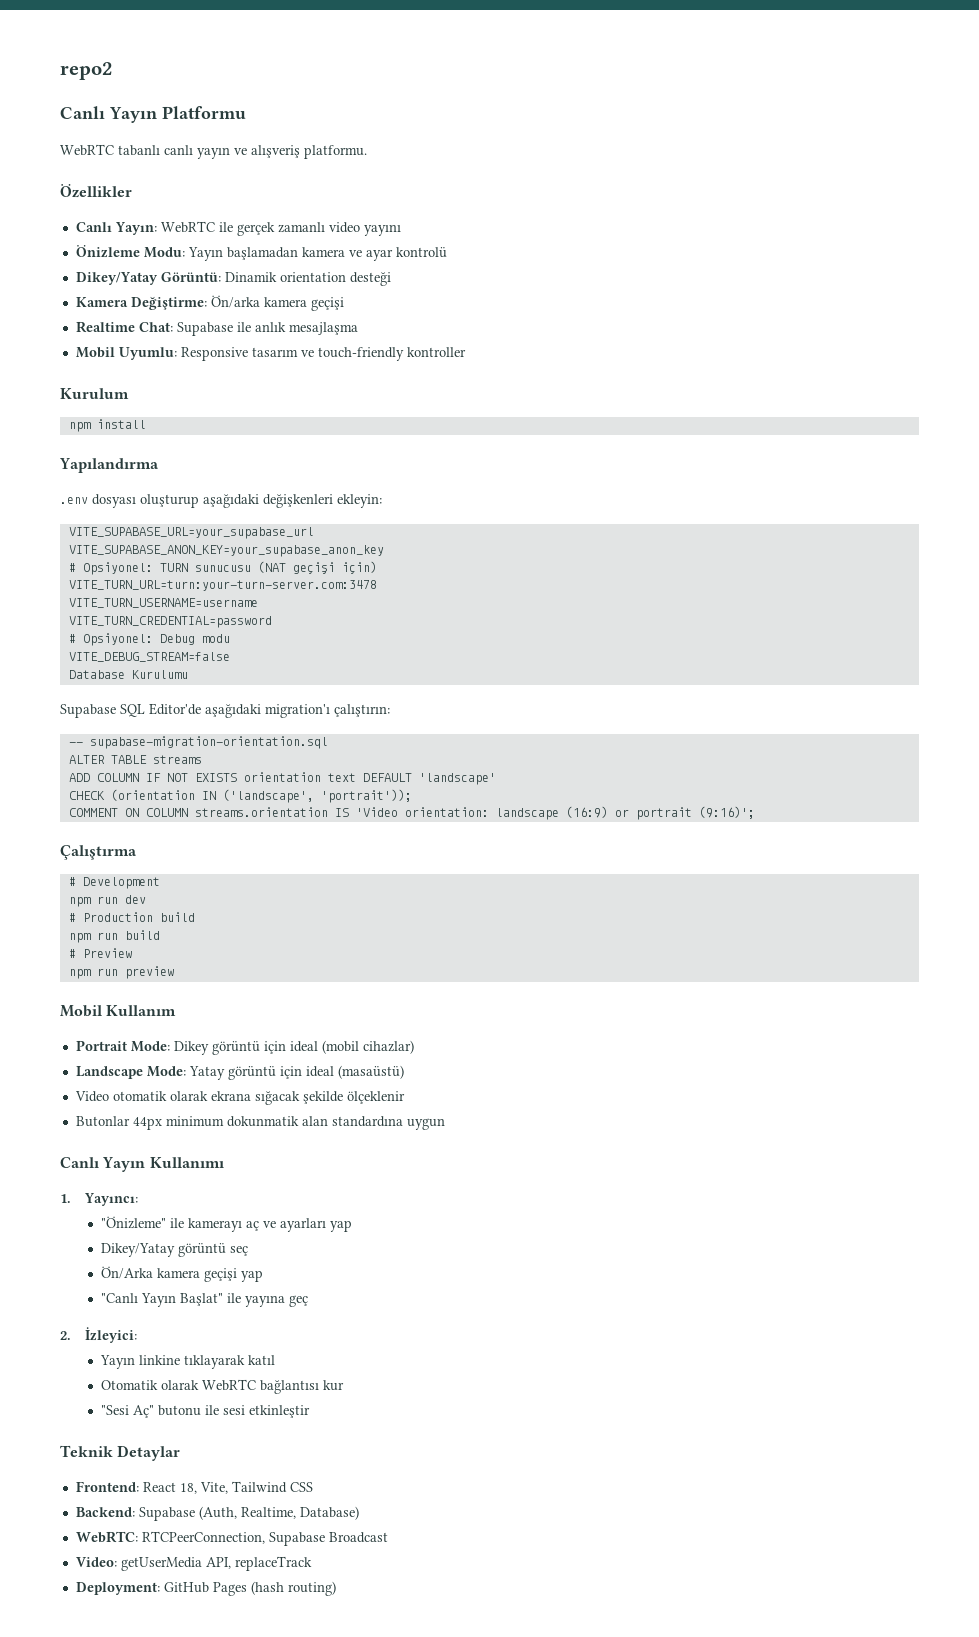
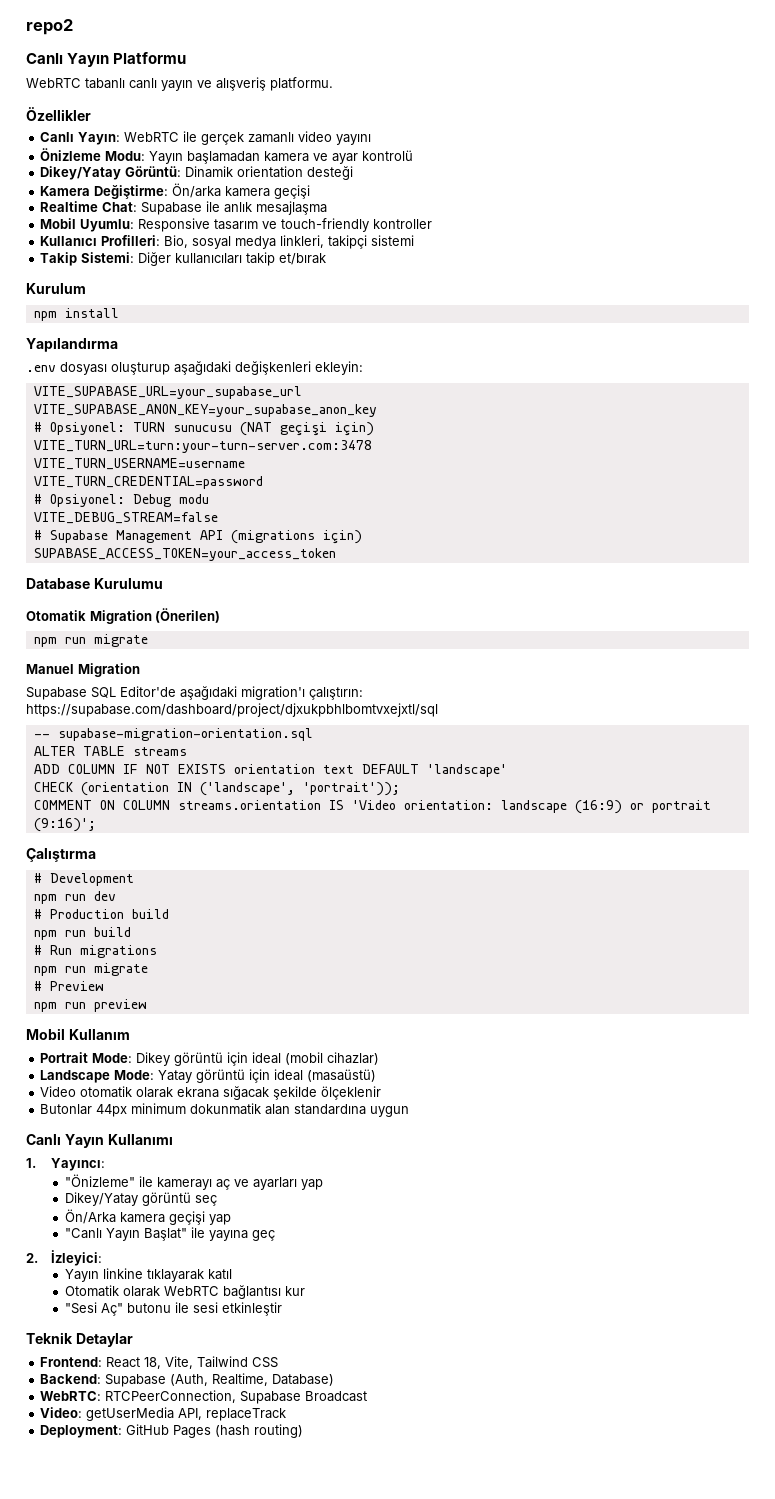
+ Kullanıcı Profilleri: Bio, sosyal medya linkleri, takipçi sistemi
+ Takip Sistemi: Diğer kullanıcıları takip et/bırak
+ # Supabase Management API (migrations için)
+ SUPABASE_ACCESS_TOKEN=your_access_token
  Database Kurulumu
+ Otomatik Migration (Önerilen)
+ npm run migrate
+ Manuel Migration
- Supabase SQL Editor'de aşağıdaki migration'ı çalıştırın:
+ Supabase SQL Editor'de aşağıdaki migration'ı çalıştırın: https://supabase.com/dashboard/project/djxukpbhlbomtvxejxtl/sql
+ # Run migrations
+ npm run migrate

